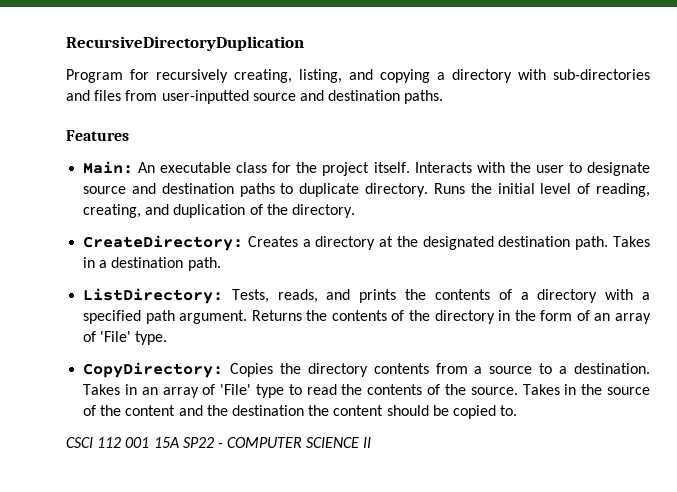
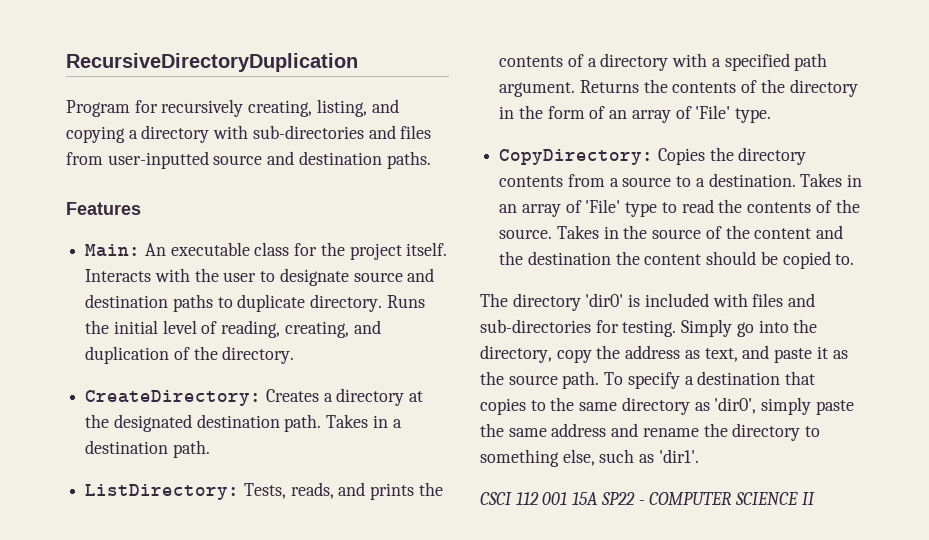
+ The directory 'dir0' is included with files and sub-directories for testing. Simply go into the directory, copy the address as text, and paste it as the source path. To specify a destination that copies to the same directory as 'dir0', simply paste the same address and rename the directory to something else, such as 'dir1'.

